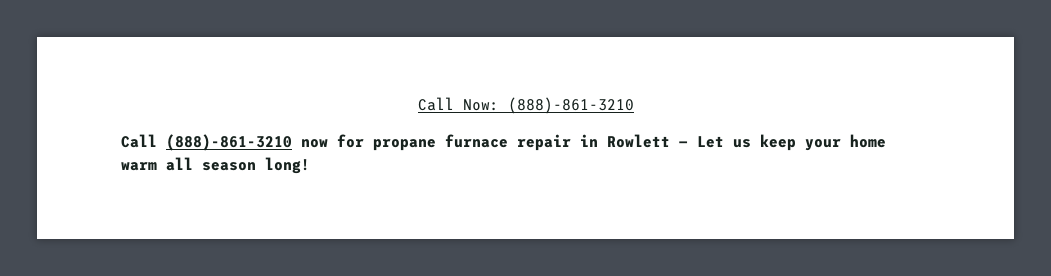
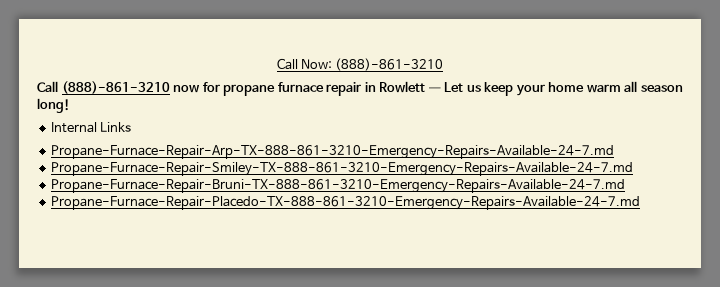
+ Internal Links
+ Propane-Furnace-Repair-Arp-TX-888-861-3210-Emergency-Repairs-Available-24-7.md
+ Propane-Furnace-Repair-Smiley-TX-888-861-3210-Emergency-Repairs-Available-24-7.md
+ Propane-Furnace-Repair-Bruni-TX-888-861-3210-Emergency-Repairs-Available-24-7.md
+ Propane-Furnace-Repair-Placedo-TX-888-861-3210-Emergency-Repairs-Available-24-7.md

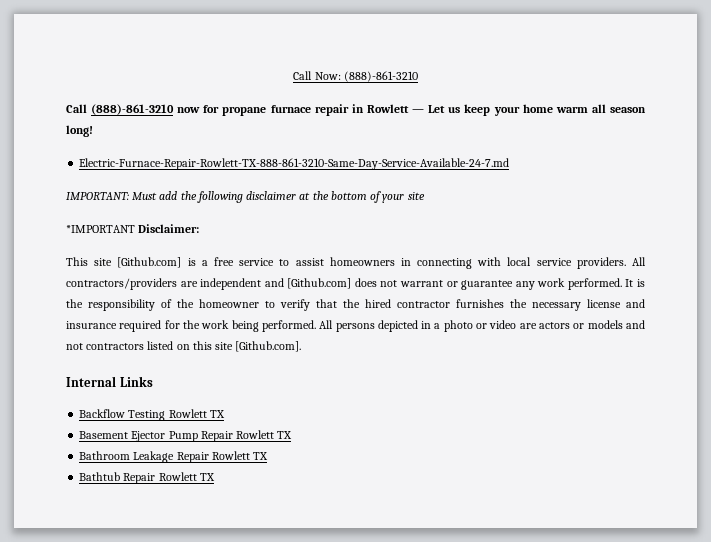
+ Electric-Furnace-Repair-Rowlett-TX-888-861-3210-Same-Day-Service-Available-24-7.md
+ IMPORTANT: Must add the following disclaimer at the bottom of your site
+ *IMPORTANT Disclaimer:
+ This site [Github.com] is a free service to assist homeowners in connecting with local service providers. All contractors/providers are independent and [Github.com] does not warrant or guarantee any work performed. It is the responsibility of the homeowner to verify that the hired contractor furnishes the necessary license and insurance required for the work being performed. All persons depicted in a photo or video are actors or models and not contractors listed on this site [Github.com].
  Internal Links
- Propane-Furnace-Repair-Arp-TX-888-861-3210-Emergency-Repairs-Available-24-7.md
- Propane-Furnace-Repair-Smiley-TX-888-861-3210-Emergency-Repairs-Available-24-7.md
- Propane-Furnace-Repair-Bruni-TX-888-861-3210-Emergency-Repairs-Available-24-7.md
- Propane-Furnace-Repair-Placedo-TX-888-861-3210-Emergency-Repairs-Available-24-7.md
+ Backflow Testing Rowlett TX
+ Basement Ejector Pump Repair Rowlett TX
+ Bathroom Leakage Repair Rowlett TX
+ Bathtub Repair Rowlett TX

